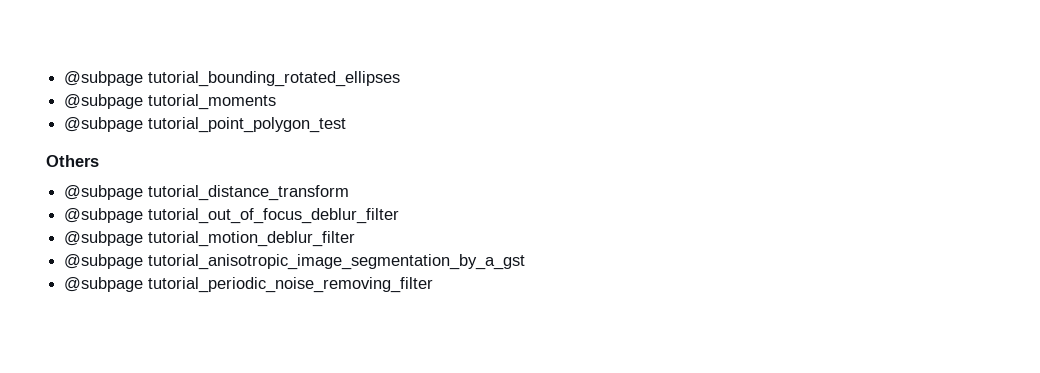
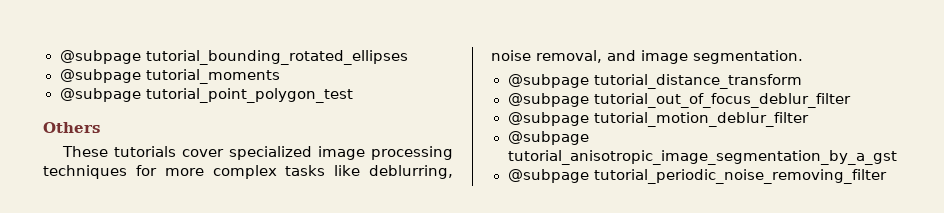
+ These tutorials cover specialized image processing techniques for more complex tasks like deblurring, noise removal, and image segmentation.

